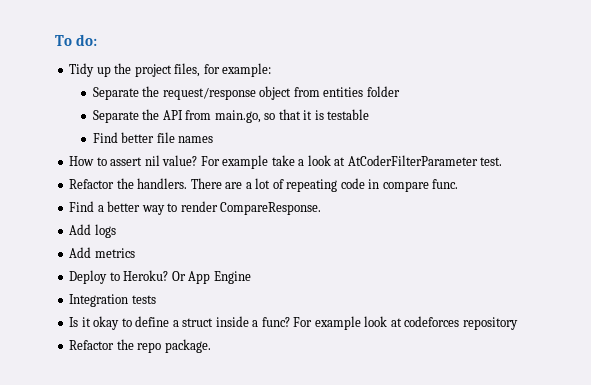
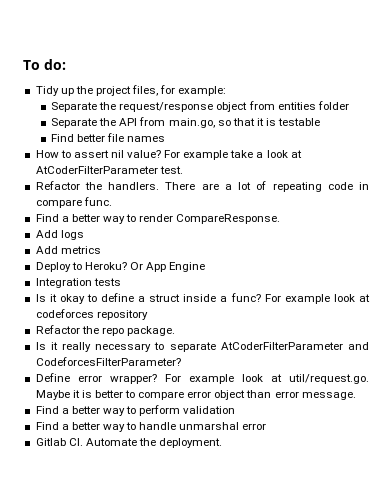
+ Is it really necessary to separate AtCoderFilterParameter and CodeforcesFilterParameter?
+ Define error wrapper? For example look at util/request.go. Maybe it is better to compare error object than error message.
+ Find a better way to perform validation
+ Find a better way to handle unmarshal error
+ Gitlab CI. Automate the deployment.

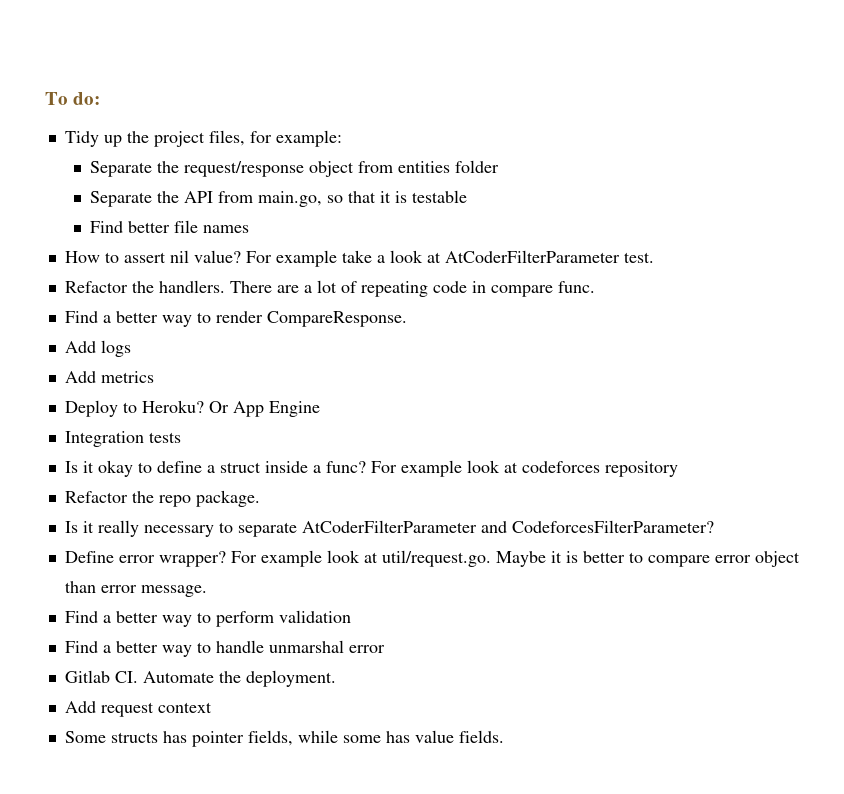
+ Add request context
+ Some structs has pointer fields, while some has value fields.

